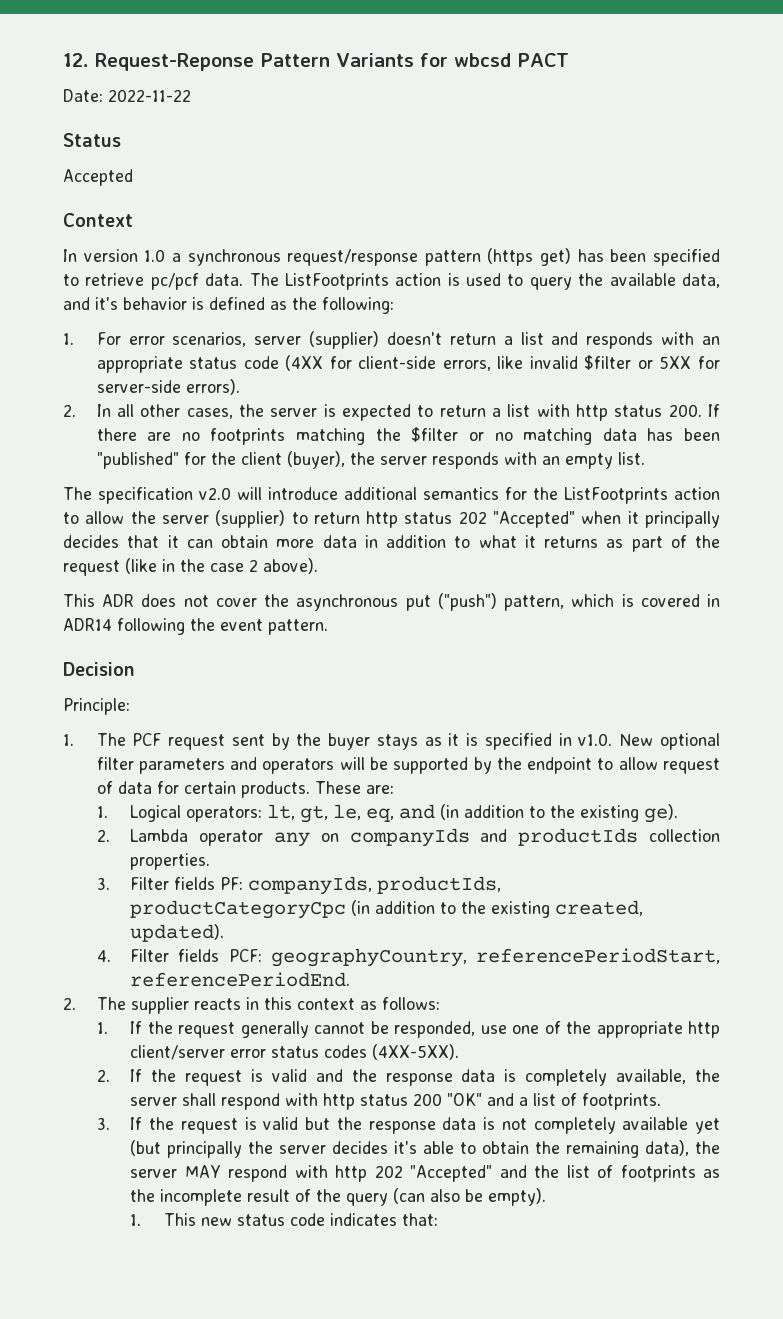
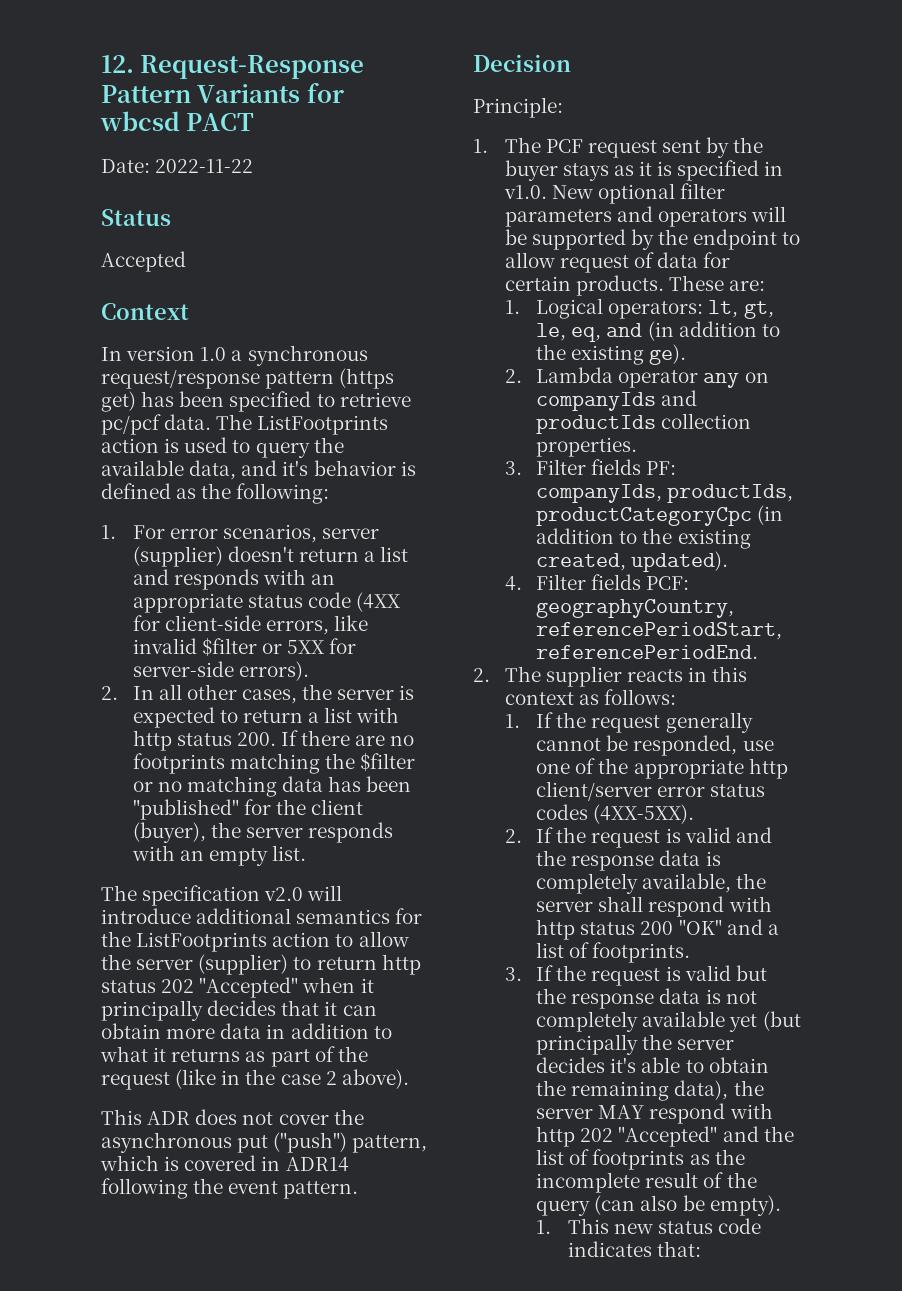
- 12. Request-Reponse Pattern Variants for wbcsd PACT
+ 12. Request-Response Pattern Variants for wbcsd PACT

